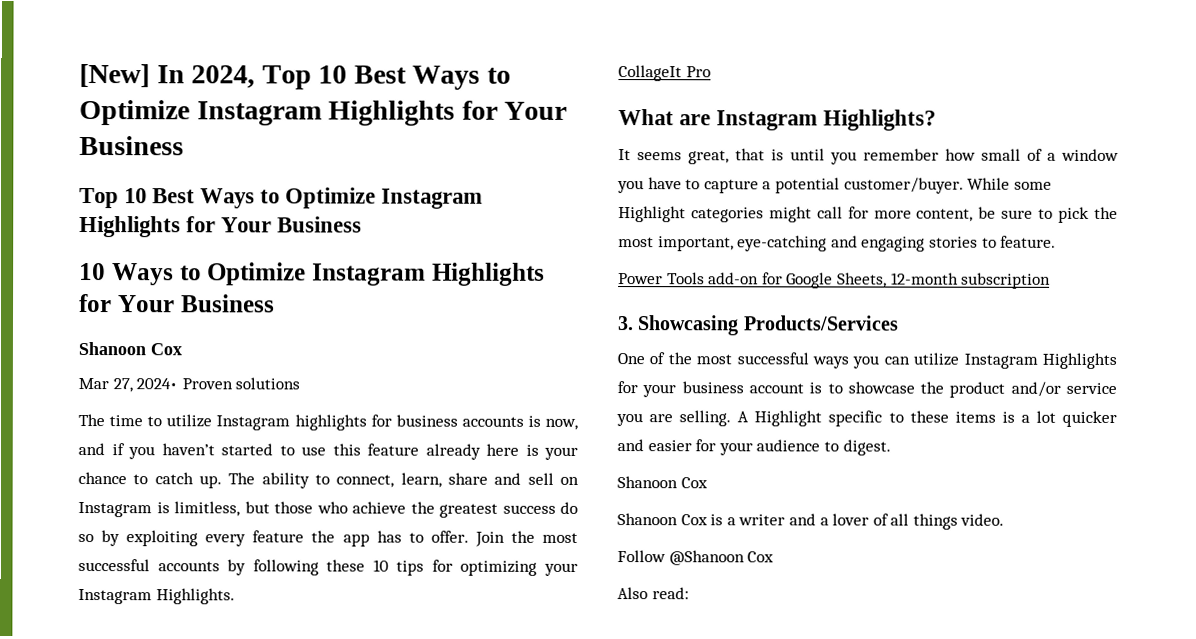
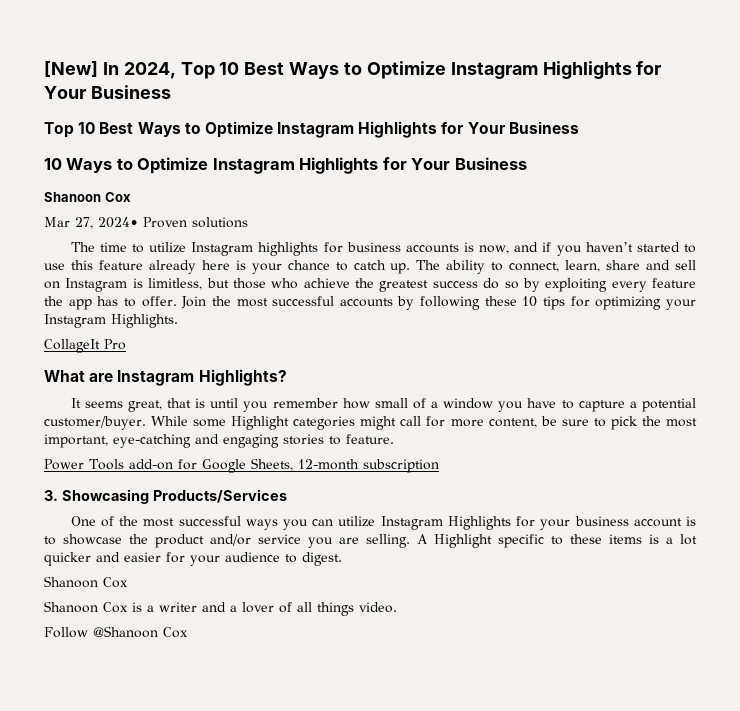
- Also read:

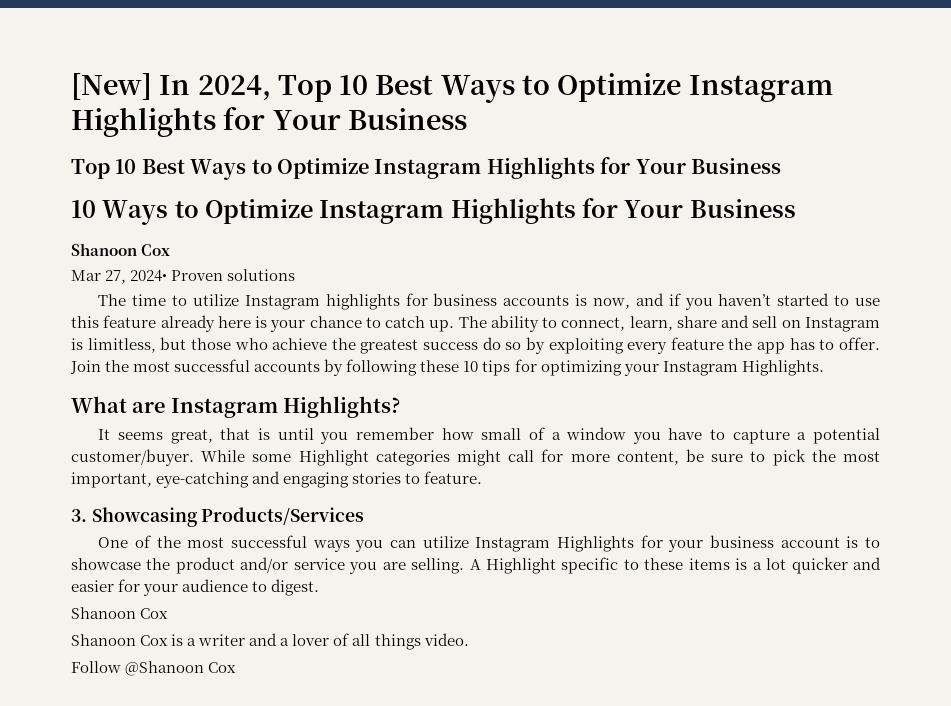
- CollageIt Pro
- Power Tools add-on for Google Sheets, 12-month subscription

